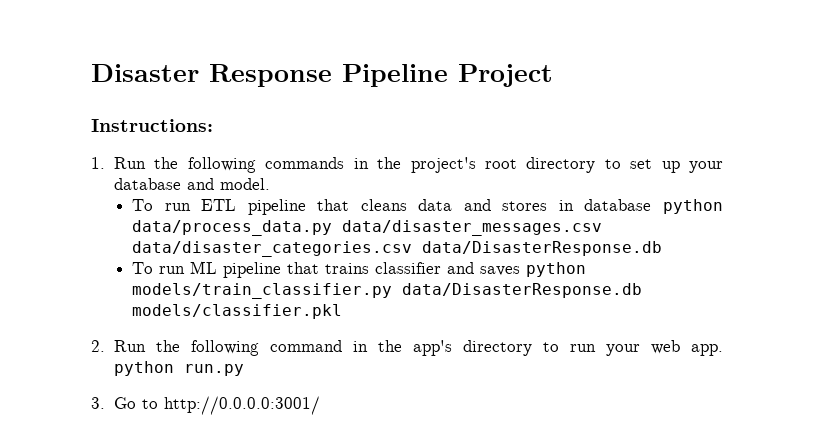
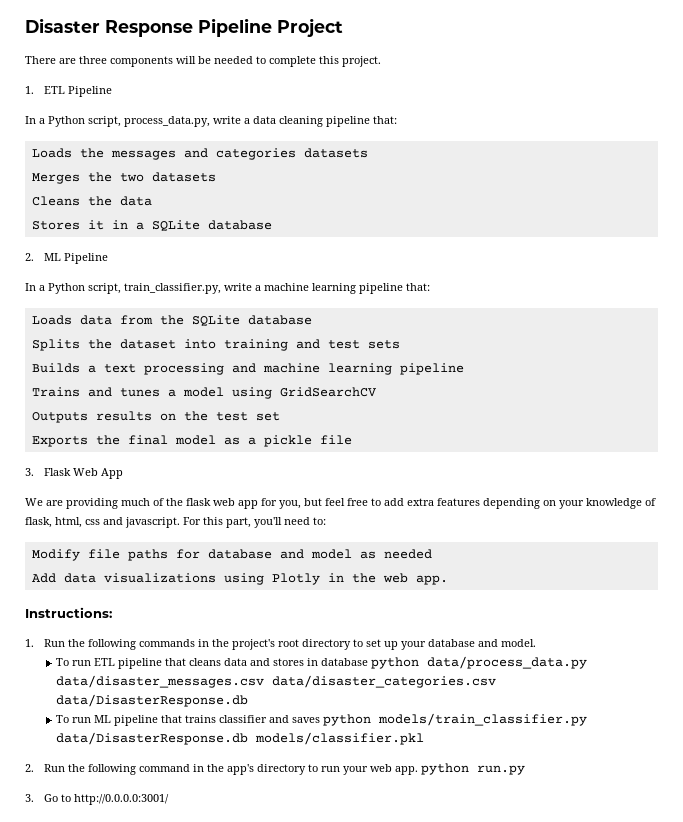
+ There are three components will be needed to complete this project.
+ 1. ETL Pipeline
+ In a Python script, process_data.py, write a data cleaning pipeline that:
+ Loads the messages and categories datasets
+ Merges the two datasets
+ Cleans the data
+ Stores it in a SQLite database
+ 2. ML Pipeline
+ In a Python script, train_classifier.py, write a machine learning pipeline that:
+ Loads data from the SQLite database
+ Splits the dataset into training and test sets
+ Builds a text processing and machine learning pipeline
+ Trains and tunes a model using GridSearchCV
+ Outputs results on the test set
+ Exports the final model as a pickle file
+ 3. Flask Web App
+ We are providing much of the flask web app for you, but feel free to add extra features depending on your knowledge of flask, html, css and javascript. For this part, you'll need to:
+ Modify file paths for database and model as needed
+ Add data visualizations using Plotly in the web app.

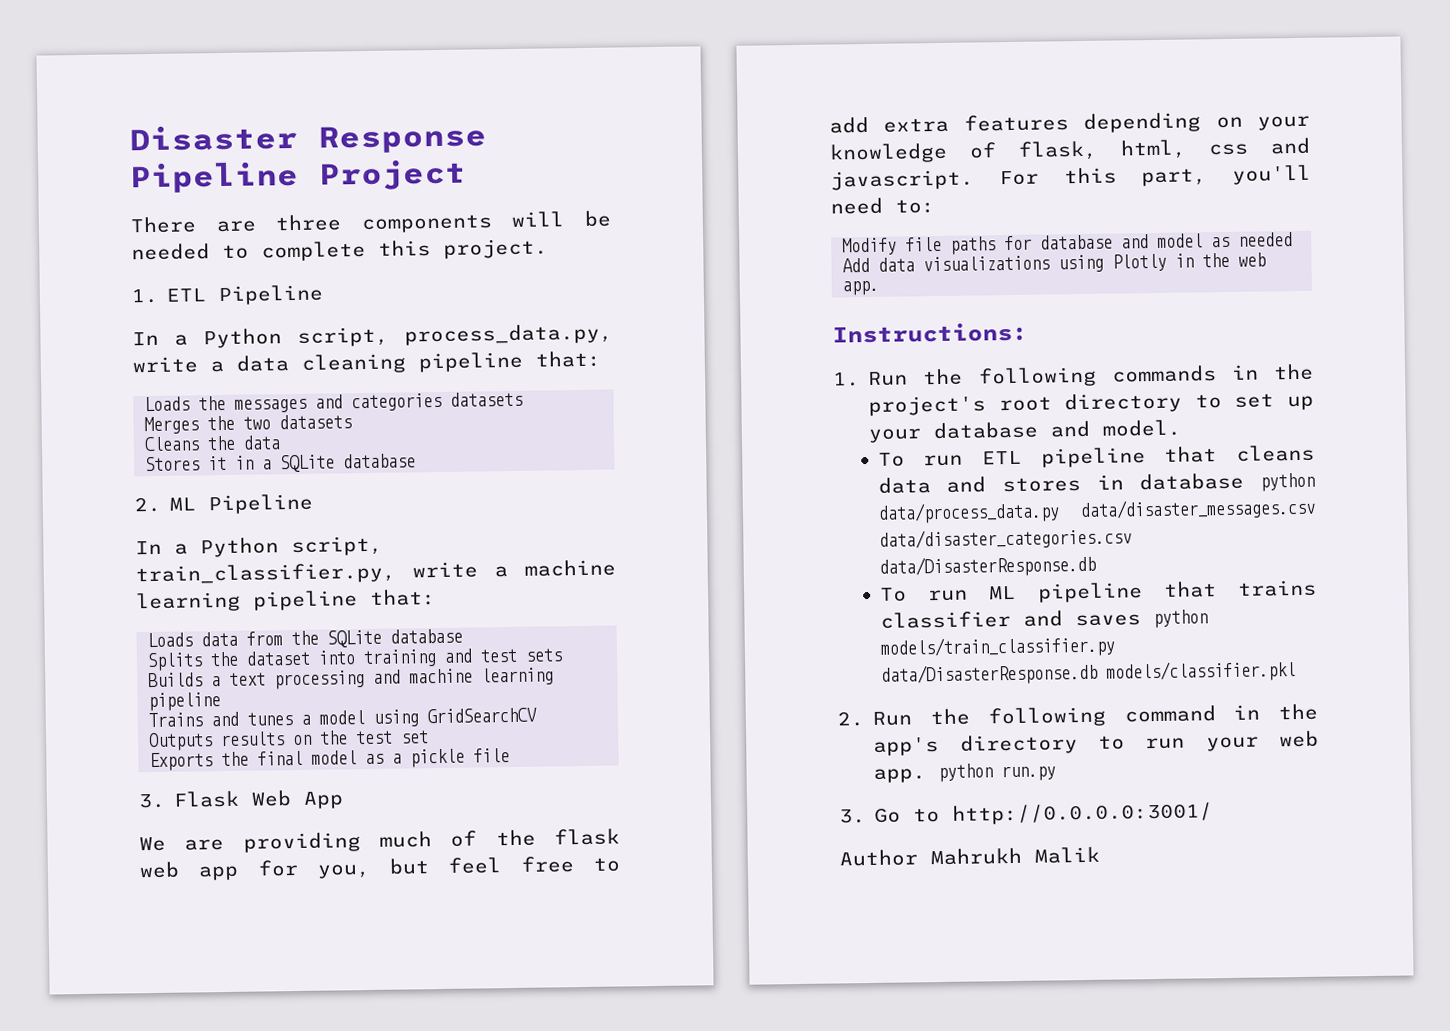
+ Author Mahrukh Malik

